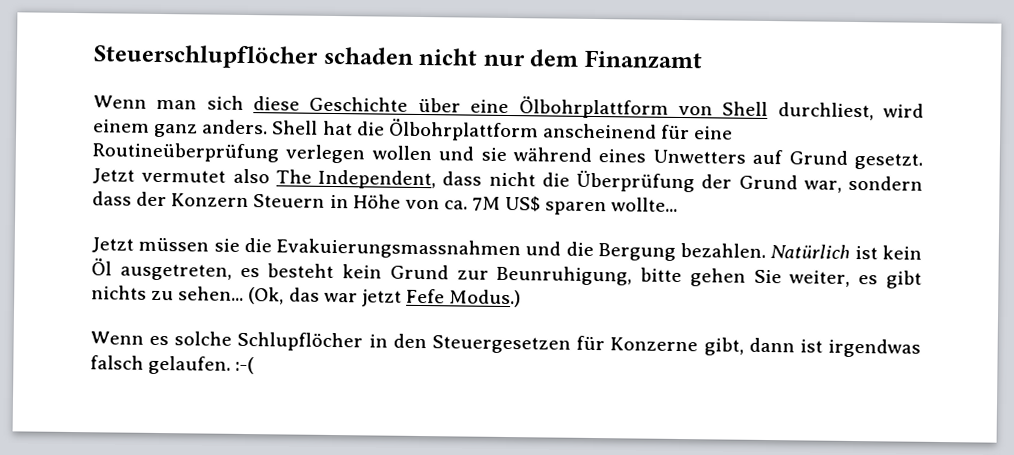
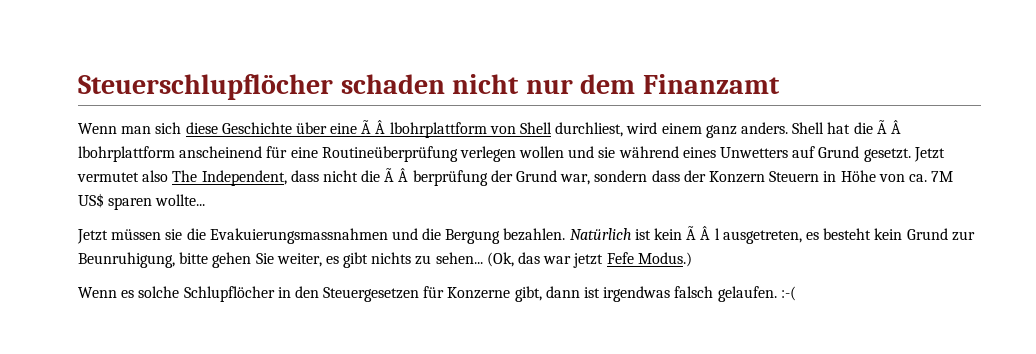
- Wenn man sich diese Geschichte über eine Ölbohrplattform von Shell durchliest, wird einem ganz anders.
+ Wenn man sich diese Geschichte über eine Ã Â lbohrplattform von Shell durchliest, wird einem ganz anders.
- Shell hat die Ölbohrplattform anscheinend für eine Routineüberprüfung verlegen wollen und sie während eines Unwetters auf Grund gesetzt.
+ Shell hat die Ã Â lbohrplattform anscheinend für eine Routineüberprüfung verlegen wollen und sie während eines Unwetters auf Grund gesetzt.
- Jetzt vermutet also The Independent, dass nicht die Überprüfung der Grund war, sondern dass der Konzern Steuern in Höhe von ca. 7M US$ sparen wollte...
+ Jetzt vermutet also The Independent, dass nicht die Ã Â berprüfung der Grund war, sondern dass der Konzern Steuern in Höhe von ca. 7M US$ sparen wollte...
- Natürlich ist kein Öl ausgetreten, es besteht kein Grund zur Beunruhigung, bitte gehen Sie weiter, es gibt nichts zu sehen...
+ Natürlich ist kein Ã Â l ausgetreten, es besteht kein Grund zur Beunruhigung, bitte gehen Sie weiter, es gibt nichts zu sehen...

